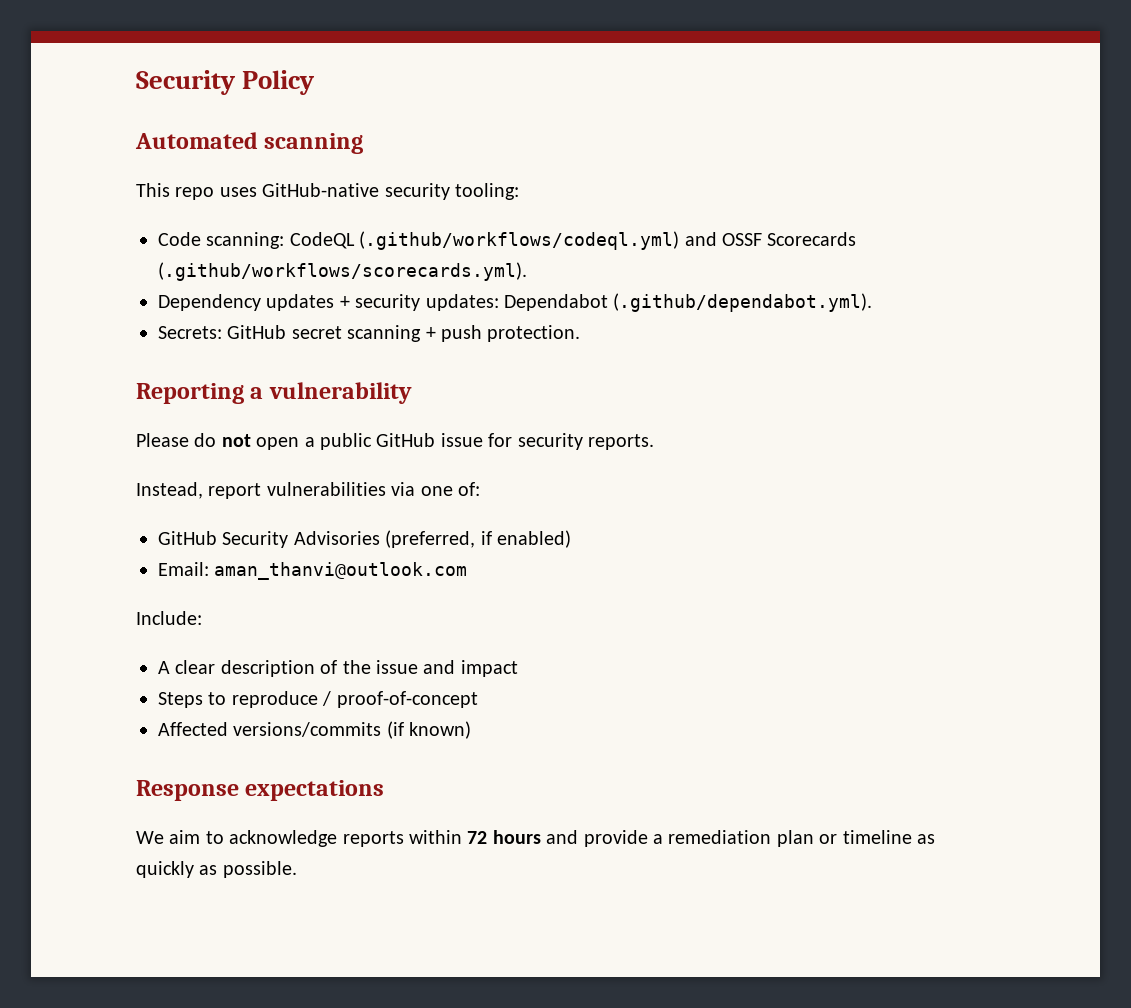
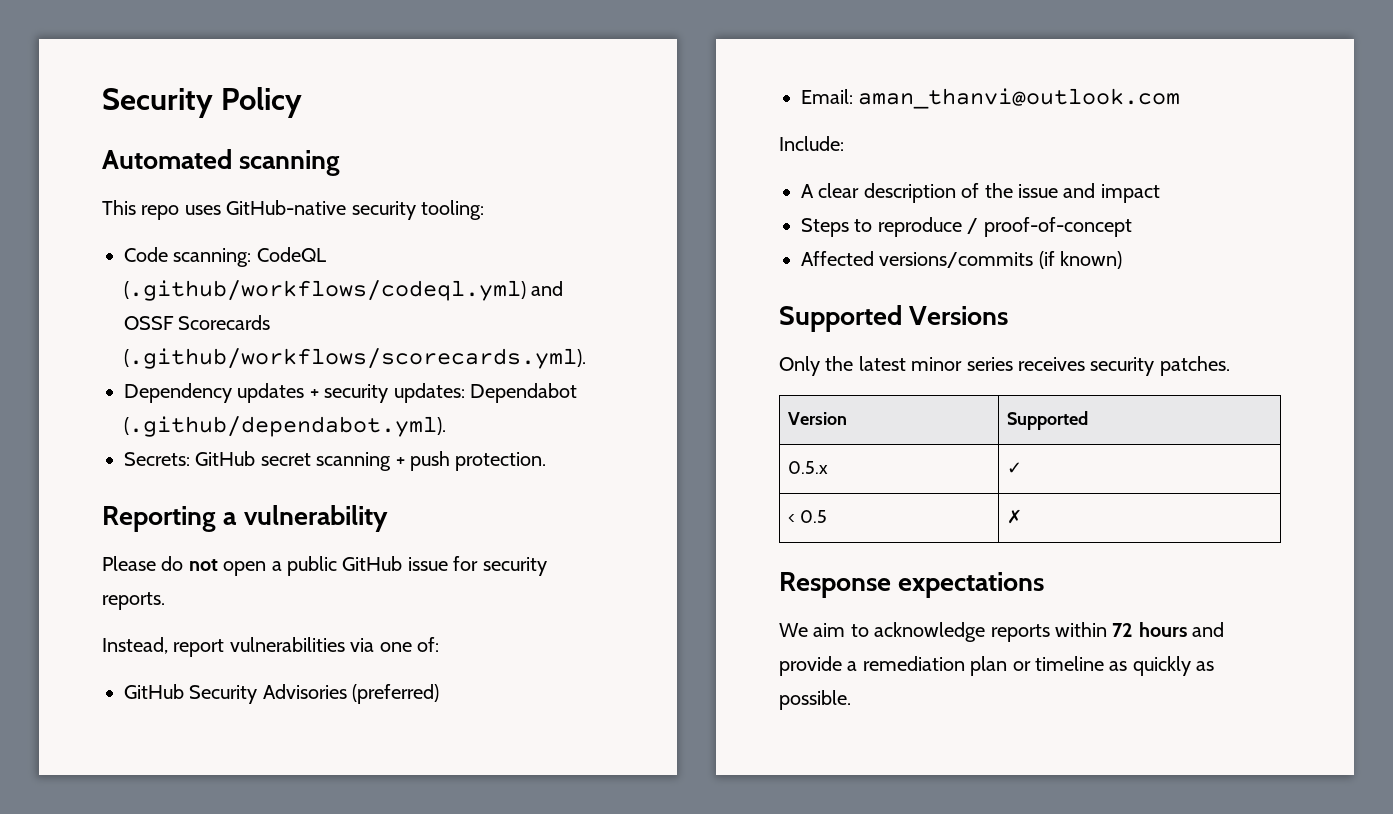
- GitHub Security Advisories (preferred, if enabled)
+ GitHub Security Advisories (preferred)
+ Supported Versions
+ Only the latest minor series receives security patches.
+ Version | Supported
+ 0.5.x | ✓
+ < 0.5 | ✗

